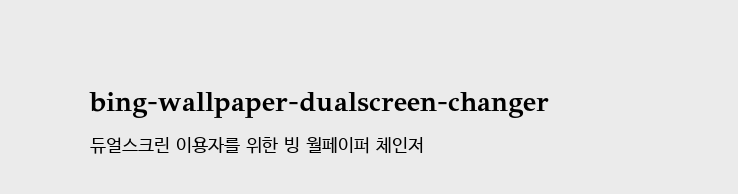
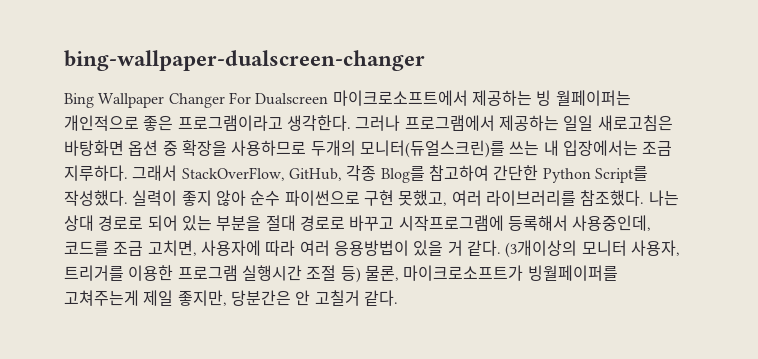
- 듀얼스크린 이용자를 위한 빙 월페이퍼 체인저
+ Bing Wallpaper Changer For Dualscreen 마이크로소프트에서 제공하는 빙 월페이퍼는 개인적으로 좋은 프로그램이라고 생각한다. 그러나 프로그램에서 제공하는 일일 새로고침은 바탕화면 옵션 중 확장을 사용하므로 두개의 모니터(듀얼스크린)를 쓰는 내 입장에서는 조금 지루하다. 그래서 StackOverFlow, GitHub, 각종 Blog를 참고하여 간단한 Python Script를 작성했다. 실력이 좋지 않아 순수 파이썬으로 구현 못했고, 여러 라이브러리를 참조했다. 나는 상대 경로로 되어 있는 부분을 절대 경로로 바꾸고 시작프로그램에 등록해서 사용중인데, 코드를 조금 고치면, 사용자에 따라 여러 응용방법이 있을 거 같다. (3개이상의 모니터 사용자, 트리거를 이용한 프로그램 실행시간 조절 등) 물론, 마이크로소프트가 빙월페이퍼를 고쳐주는게 제일 좋지만, 당분간은 안 고칠거 같다.

